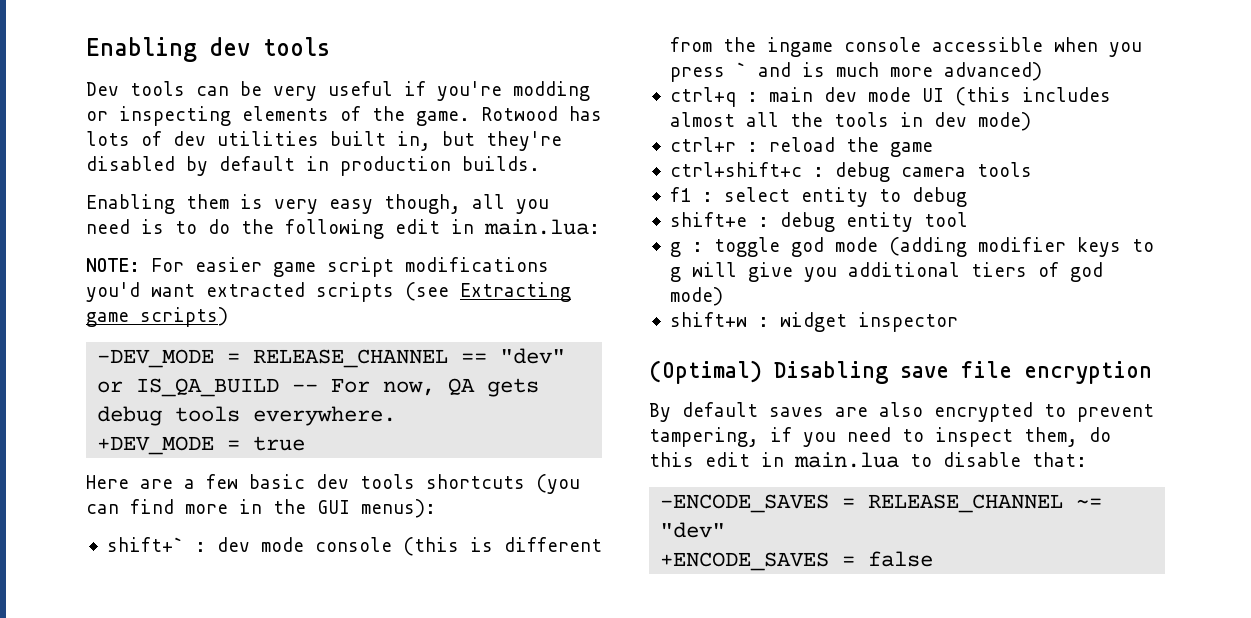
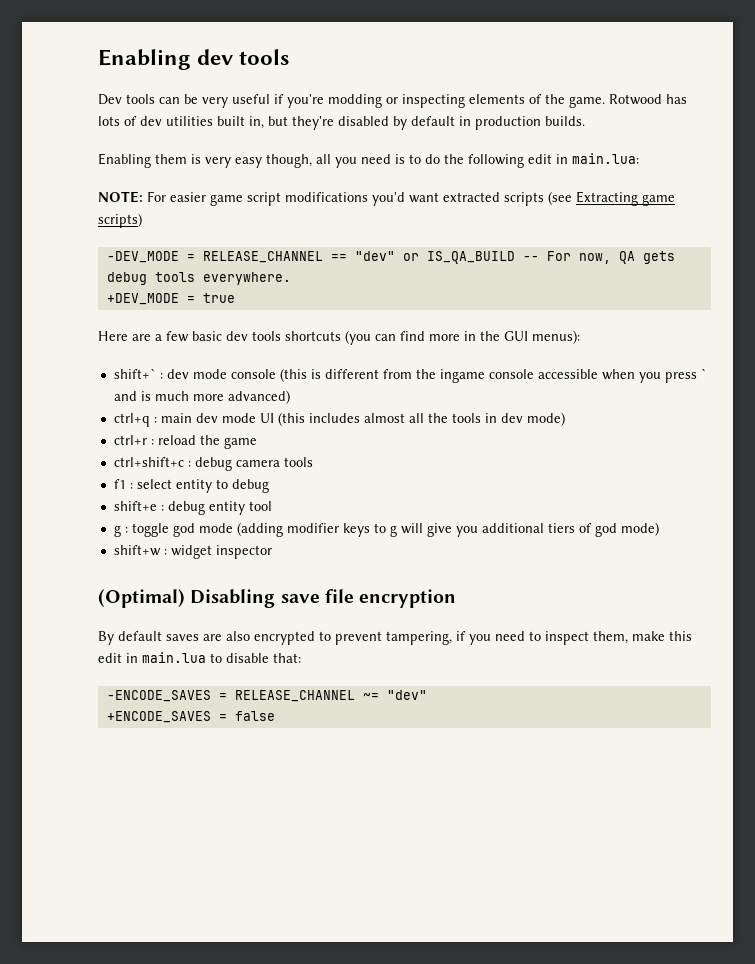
- By default saves are also encrypted to prevent tampering, if you need to inspect them, do this edit in main.lua to disable that:
+ By default saves are also encrypted to prevent tampering, if you need to inspect them, make this edit in main.lua to disable that:

